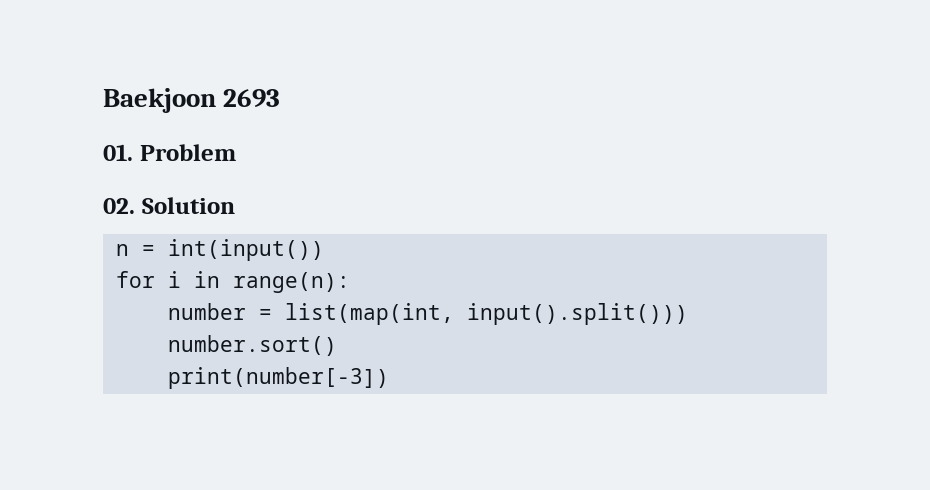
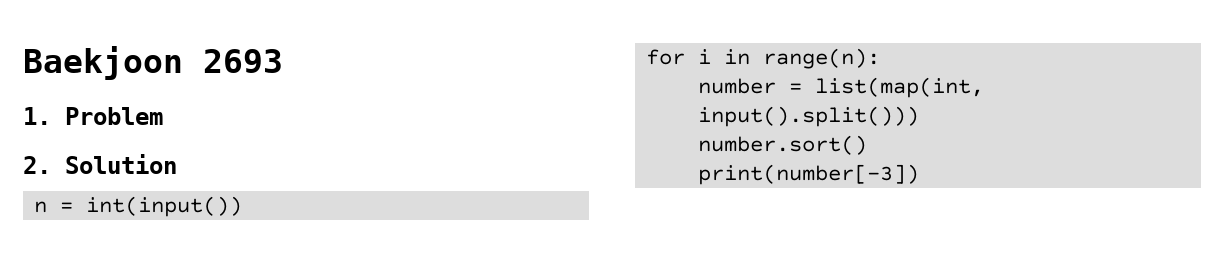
- 01. Problem
+ 1. Problem
- 02. Solution
+ 2. Solution

